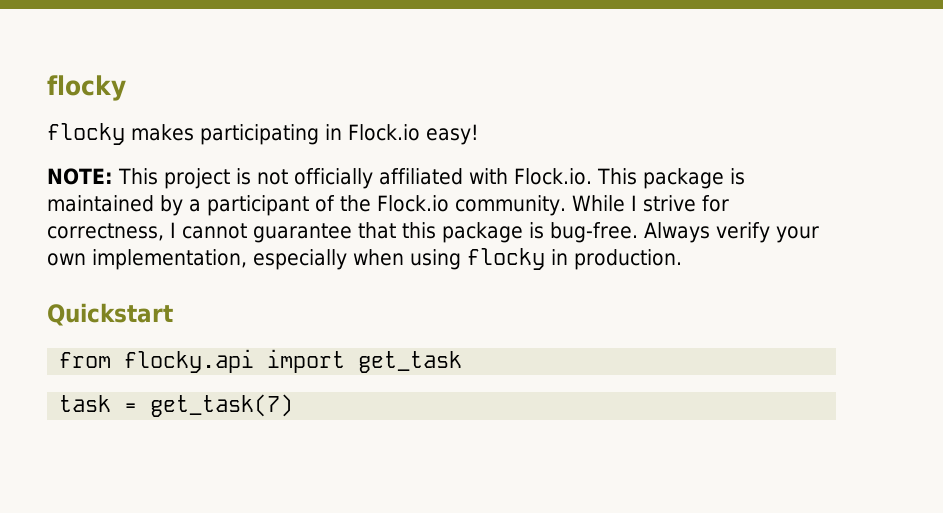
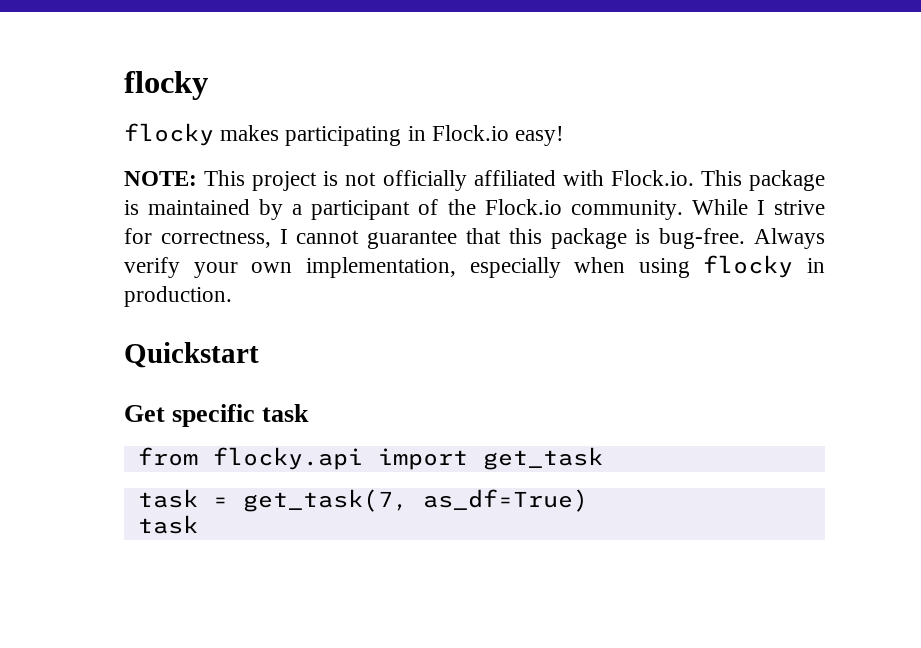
+ Get specific task
- task = get_task(7)
+ task = get_task(7, as_df=True)
+ task

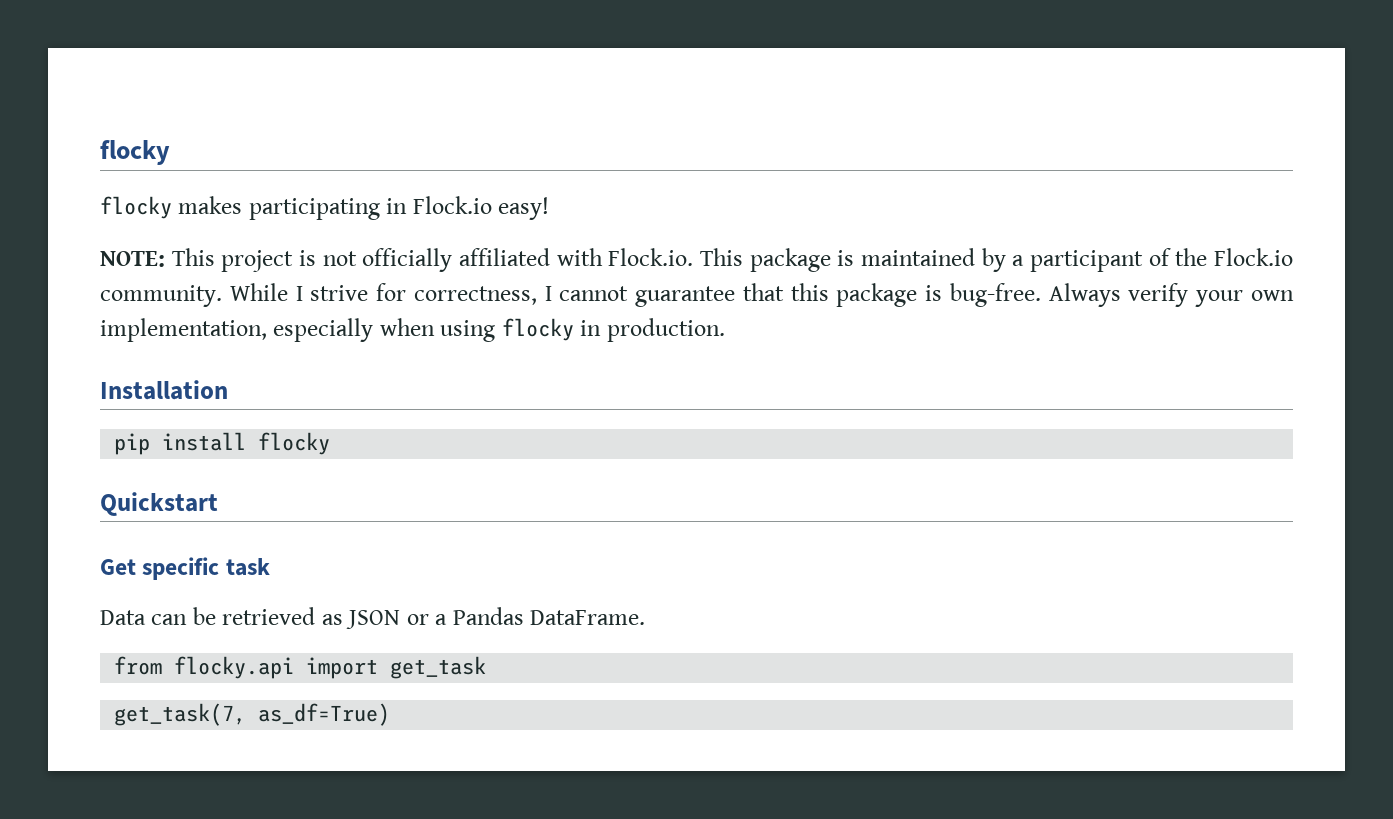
+ Installation
+ pip install flocky
+ Data can be retrieved as JSON or a Pandas DataFrame.
- task = get_task(7, as_df=True)
- task
+ get_task(7, as_df=True)

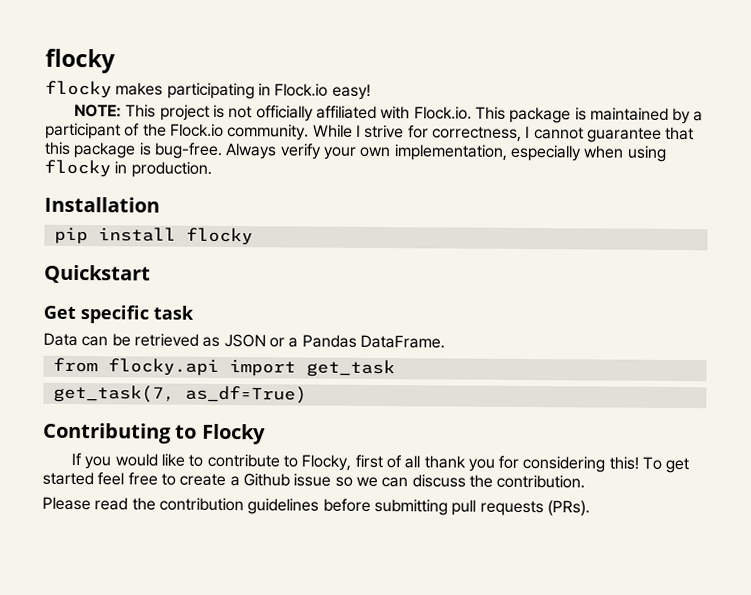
+ Contributing to Flocky
+ If you would like to contribute to Flocky, first of all thank you for considering this! To get started feel free to create a Github issue so we can discuss the contribution.
+ Please read the contribution guidelines before submitting pull requests (PRs).

